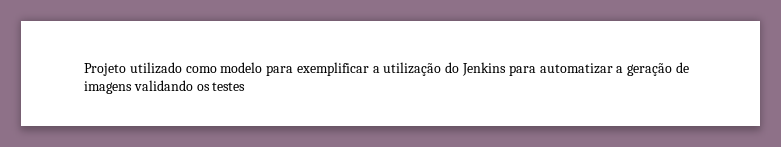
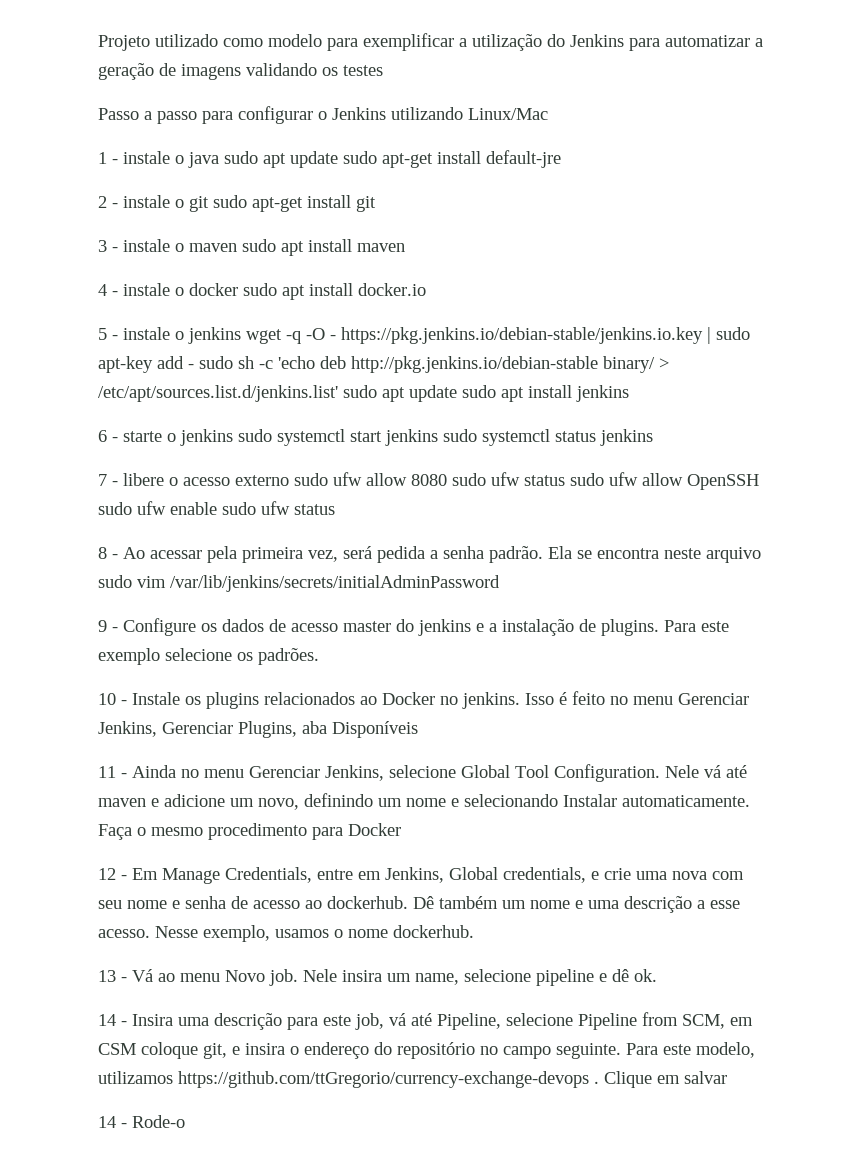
+ Passo a passo para configurar o Jenkins utilizando Linux/Mac
+ 1 - instale o java sudo apt update sudo apt-get install default-jre
+ 2 - instale o git sudo apt-get install git
+ 3 - instale o maven sudo apt install maven
+ 4 - instale o docker sudo apt install docker.io
+ 5 - instale o jenkins wget -q -O - https://pkg.jenkins.io/debian-stable/jenkins.io.key | sudo apt-key add - sudo sh -c 'echo deb http://pkg.jenkins.io/debian-stable binary/ > /etc/apt/sources.list.d/jenkins.list' sudo apt update sudo apt install jenkins
+ 6 - starte o jenkins sudo systemctl start jenkins sudo systemctl status jenkins
+ 7 - libere o acesso externo sudo ufw allow 8080 sudo ufw status sudo ufw allow OpenSSH sudo ufw enable sudo ufw status
+ 8 - Ao acessar pela primeira vez, será pedida a senha padrão. Ela se encontra neste arquivo sudo vim /var/lib/jenkins/secrets/initialAdminPassword
+ 9 - Configure os dados de acesso master do jenkins e a instalação de plugins. Para este exemplo selecione os padrões.
+ 10 - Instale os plugins relacionados ao Docker no jenkins. Isso é feito no menu Gerenciar Jenkins, Gerenciar Plugins, aba Disponíveis
+ 11 - Ainda no menu Gerenciar Jenkins, selecione Global Tool Configuration. Nele vá até maven e adicione um novo, definindo um nome e selecionando Instalar automaticamente. Faça o mesmo procedimento para Docker
+ 12 - Em Manage Credentials, entre em Jenkins, Global credentials, e crie uma nova com seu nome e senha de acesso ao dockerhub. Dê também um nome e uma descrição a esse acesso. Nesse exemplo, usamos o nome dockerhub.
+ 13 - Vá ao menu Novo job. Nele insira um name, selecione pipeline e dê ok.
+ 14 - Insira uma descrição para este job, vá até Pipeline, selecione Pipeline from SCM, em CSM coloque git, e insira o endereço do repositório no campo seguinte. Para este modelo, utilizamos https://github.com/ttGregorio/currency-exchange-devops . Clique em salvar
+ 14 - Rode-o

